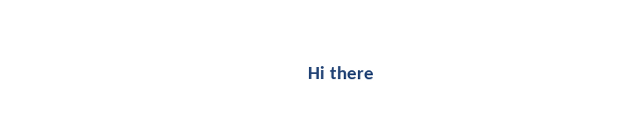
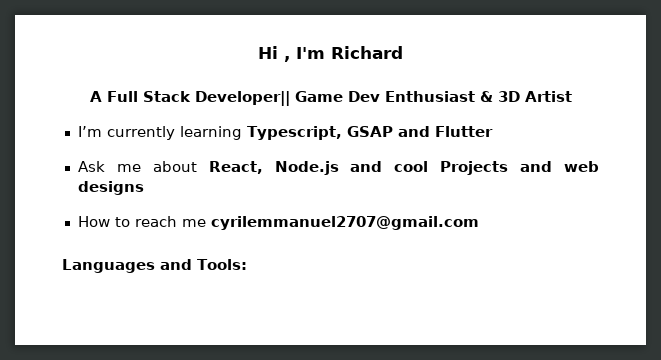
- Hi there
+ Hi , I'm Richard
+ A Full Stack Developer|| Game Dev Enthusiast & 3D Artist
+ I’m currently learning Typescript, GSAP and Flutter
+ Ask me about React, Node.js and cool Projects and web designs
+ How to reach me cyrilemmanuel2707@gmail.com
+ Languages and Tools:

